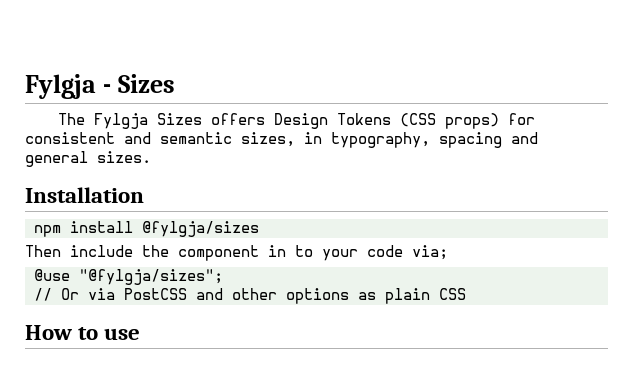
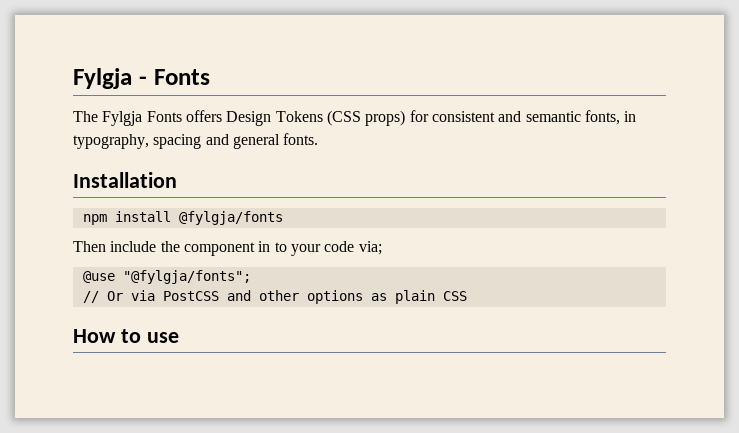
- Fylgja - Sizes
+ Fylgja - Fonts
- The Fylgja Sizes offers Design Tokens (CSS props) for consistent and semantic sizes, in typography, spacing and general sizes.
+ The Fylgja Fonts offers Design Tokens (CSS props) for consistent and semantic fonts, in typography, spacing and general fonts.
- npm install @fylgja/sizes
+ npm install @fylgja/fonts
- @use "@fylgja/sizes";
+ @use "@fylgja/fonts";

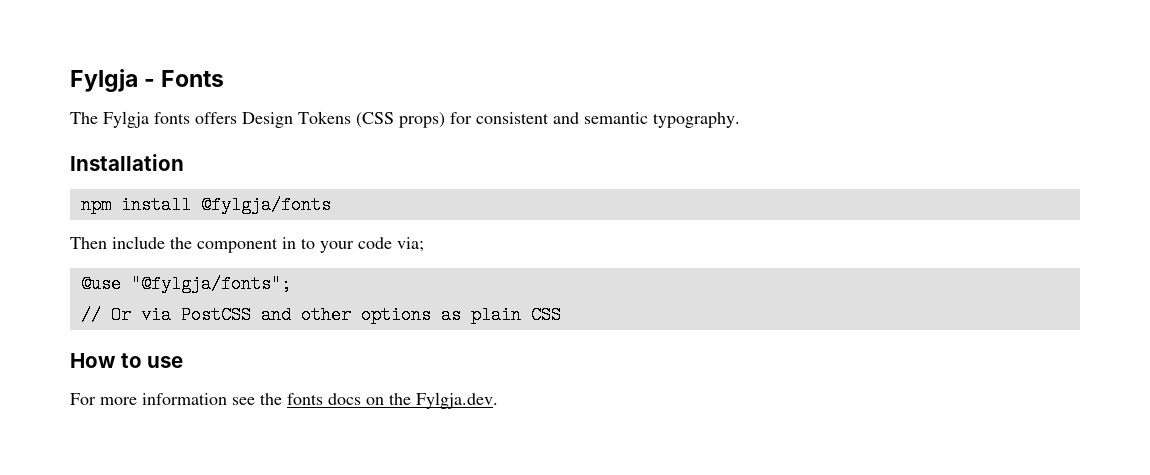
- The Fylgja Fonts offers Design Tokens (CSS props) for consistent and semantic fonts, in typography, spacing and general fonts.
+ The Fylgja fonts offers Design Tokens (CSS props) for consistent and semantic typography.
+ For more information see the fonts docs on the Fylgja.dev.

